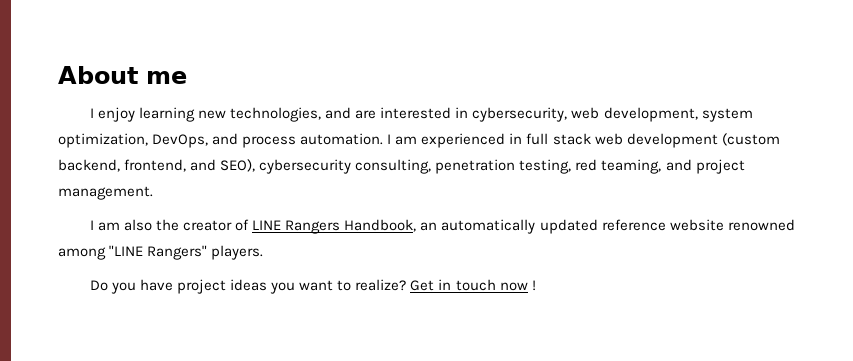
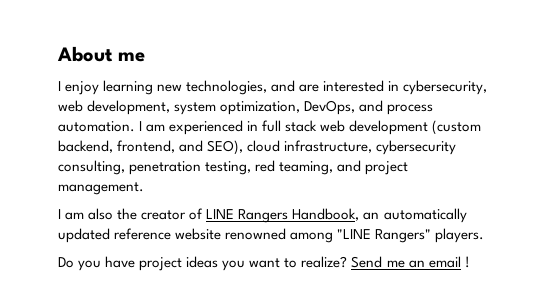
- I am experienced in full stack web development (custom backend, frontend, and SEO), cybersecurity consulting, penetration testing, red teaming, and project management.
+ I am experienced in full stack web development (custom backend, frontend, and SEO), cloud infrastructure, cybersecurity consulting, penetration testing, red teaming, and project management.
- Get in touch now !
+ Send me an email !

